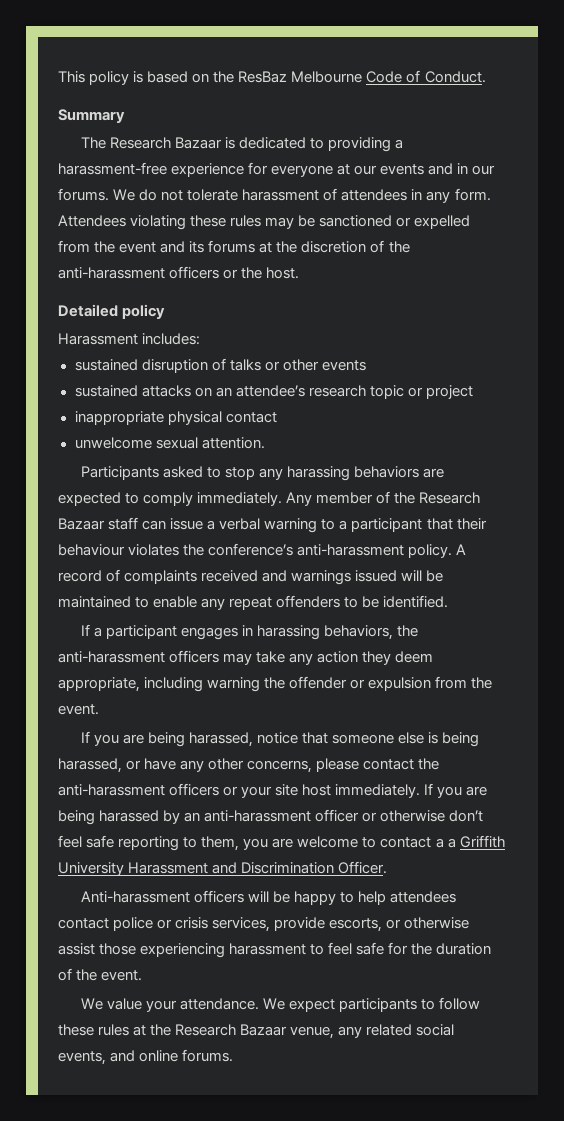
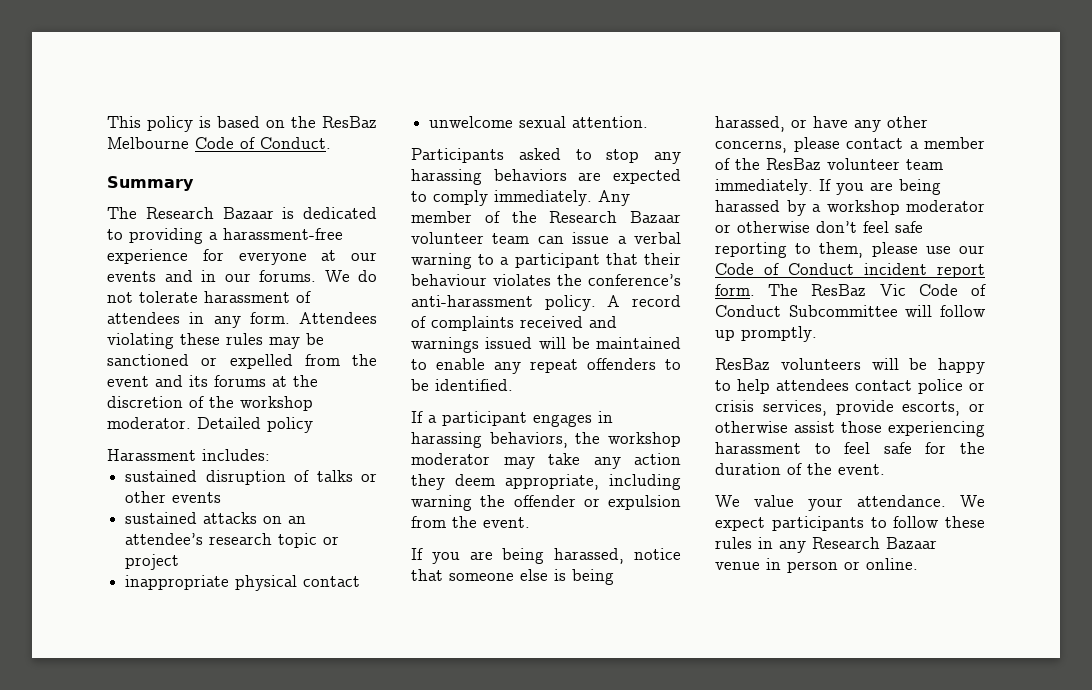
- Attendees violating these rules may be sanctioned or expelled from the event and its forums at the discretion of the anti-harassment officers or the host.
- Detailed policy
+ Attendees violating these rules may be sanctioned or expelled from the event and its forums at the discretion of the workshop moderator. Detailed policy
- Any member of the Research Bazaar staff can issue a verbal warning to a participant that their behaviour violates the conference’s anti-harassment policy.
+ Any member of the Research Bazaar volunteer team can issue a verbal warning to a participant that their behaviour violates the conference’s anti-harassment policy.
- If a participant engages in harassing behaviors, the anti-harassment officers may take any action they deem appropriate, including warning the offender or expulsion from the event.
+ If a participant engages in harassing behaviors, the workshop moderator may take any action they deem appropriate, including warning the offender or expulsion from the event.
- If you are being harassed, notice that someone else is being harassed, or have any other concerns, please contact the anti-harassment officers or your site host immediately.
+ If you are being harassed, notice that someone else is being harassed, or have any other concerns, please contact a member of the ResBaz volunteer team immediately.
- If you are being harassed by an anti-harassment officer or otherwise don’t feel safe reporting to them, you are welcome to contact a a Griffith University Harassment and Discrimination Officer.
- Anti-harassment officers will be happy to help attendees contact police or crisis services, provide escorts, or otherwise assist those experiencing harassment to feel safe for the duration of the event.
+ If you are being harassed by a workshop moderator or otherwise don’t feel safe reporting to them, please use our Code of Conduct incident report form. The ResBaz Vic Code of Conduct Subcommittee will follow up promptly.
+ ResBaz volunteers will be happy to help attendees contact police or crisis services, provide escorts, or otherwise assist those experiencing harassment to feel safe for the duration of the event.
- We expect participants to follow these rules at the Research Bazaar venue, any related social events, and online forums.
+ We expect participants to follow these rules in any Research Bazaar venue in person or online.

